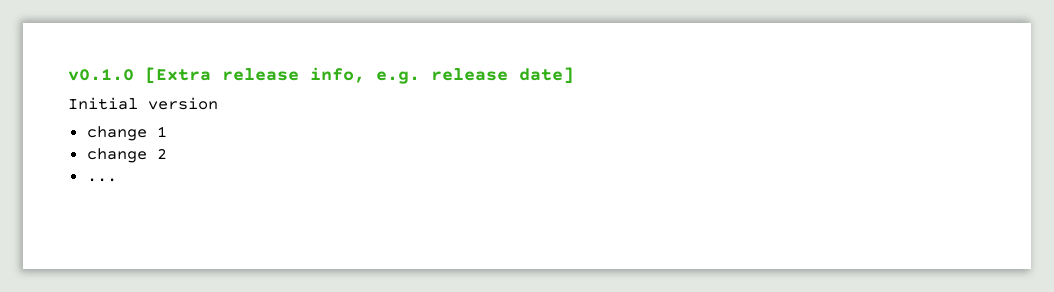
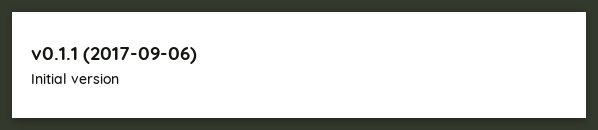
- v0.1.0 [Extra release info, e.g. release date]
+ v0.1.1 (2017-09-06)
  Initial version
- change 1
- change 2
- ...

